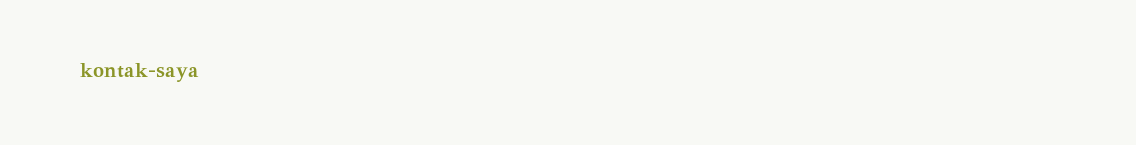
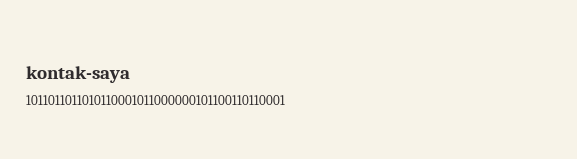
+ 1011011011010110001011000000101100110110001

